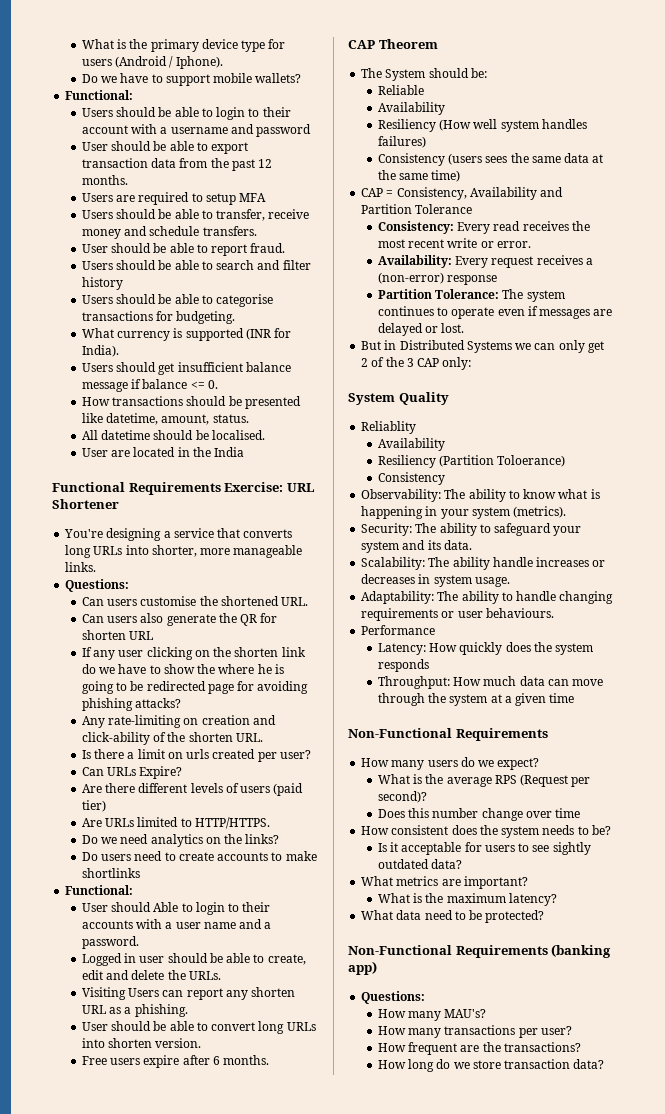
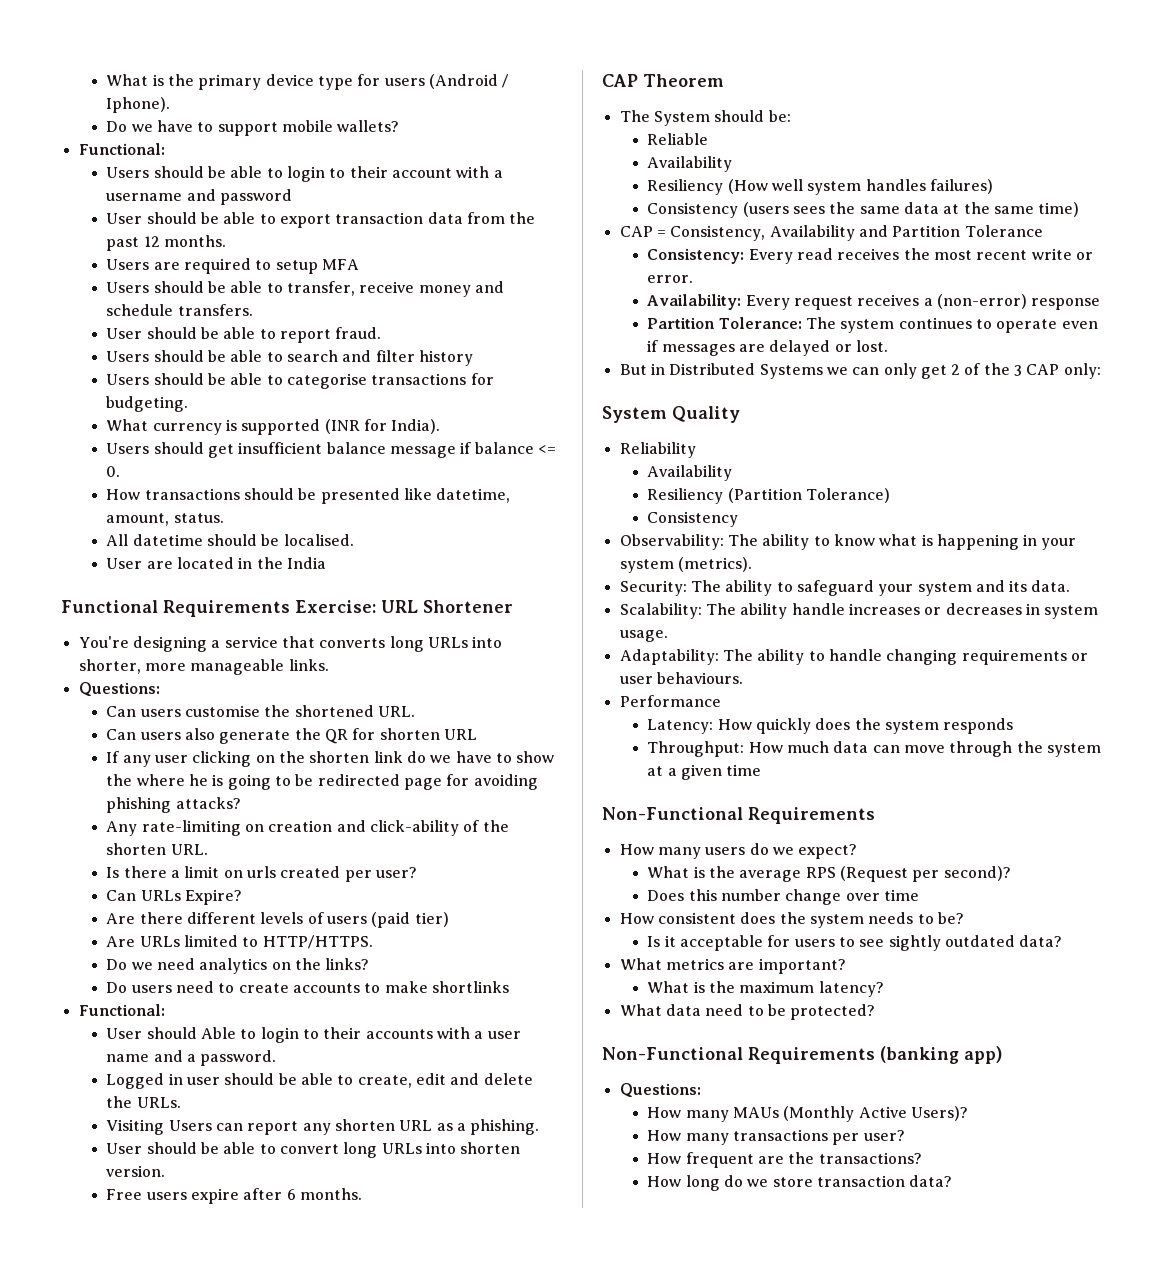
- Reliablity
+ Reliability
- Resiliency (Partition Toloerance)
+ Resiliency (Partition Tolerance)
- How many MAU's?
+ How many MAUs (Monthly Active Users)?

